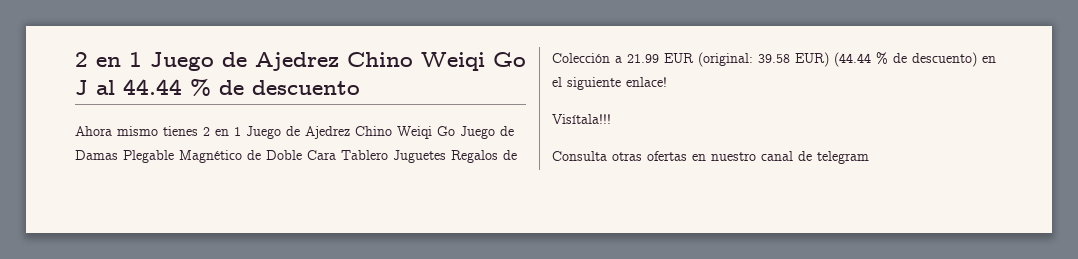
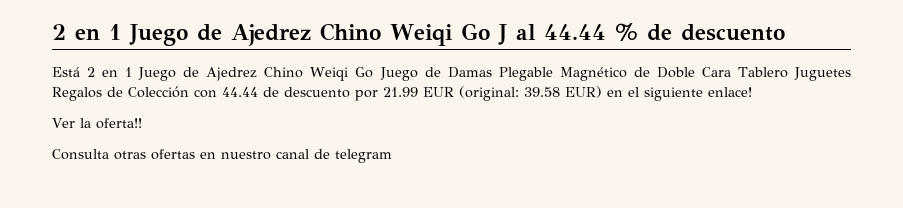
- Ahora mismo tienes 2 en 1 Juego de Ajedrez Chino Weiqi Go Juego de Damas Plegable Magnético de Doble Cara Tablero Juguetes Regalos de Colección a 21.99 EUR (original: 39.58 EUR) (44.44 % de descuento) en el siguiente enlace!
+ Está 2 en 1 Juego de Ajedrez Chino Weiqi Go Juego de Damas Plegable Magnético de Doble Cara Tablero Juguetes Regalos de Colección con 44.44 de descuento por 21.99 EUR (original: 39.58 EUR) en el siguiente enlace!
- Visítala!!!
+ Ver la oferta!!

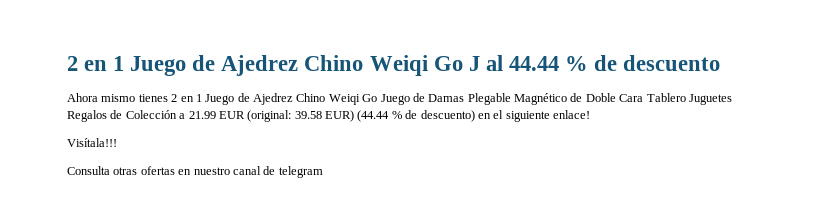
- Está 2 en 1 Juego de Ajedrez Chino Weiqi Go Juego de Damas Plegable Magnético de Doble Cara Tablero Juguetes Regalos de Colección con 44.44 de descuento por 21.99 EUR (original: 39.58 EUR) en el siguiente enlace!
+ Ahora mismo tienes 2 en 1 Juego de Ajedrez Chino Weiqi Go Juego de Damas Plegable Magnético de Doble Cara Tablero Juguetes Regalos de Colección a 21.99 EUR (original: 39.58 EUR) (44.44 % de descuento) en el siguiente enlace!
- Ver la oferta!!
+ Visítala!!!

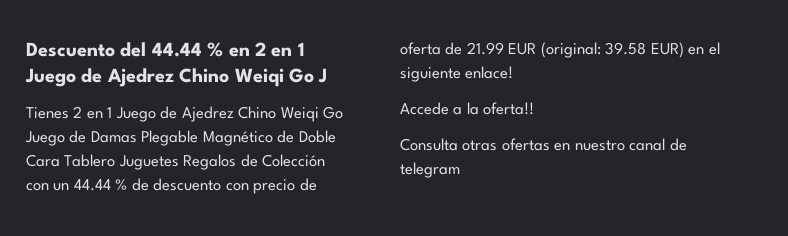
- 2 en 1 Juego de Ajedrez Chino Weiqi Go J al 44.44 % de descuento
- Ahora mismo tienes 2 en 1 Juego de Ajedrez Chino Weiqi Go Juego de Damas Plegable Magnético de Doble Cara Tablero Juguetes Regalos de Colección a 21.99 EUR (original: 39.58 EUR) (44.44 % de descuento) en el siguiente enlace!
+ Descuento del 44.44 % en 2 en 1 Juego de Ajedrez Chino Weiqi Go J
+ Tienes 2 en 1 Juego de Ajedrez Chino Weiqi Go Juego de Damas Plegable Magnético de Doble Cara Tablero Juguetes Regalos de Colección con un 44.44 % de descuento con precio de oferta de 21.99 EUR (original: 39.58 EUR) en el siguiente enlace!
- Visítala!!!
+ Accede a la oferta!!

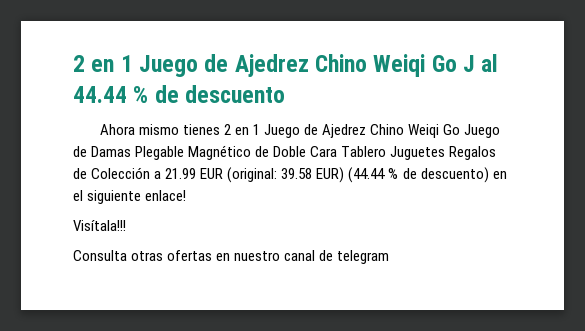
- Descuento del 44.44 % en 2 en 1 Juego de Ajedrez Chino Weiqi Go J
- Tienes 2 en 1 Juego de Ajedrez Chino Weiqi Go Juego de Damas Plegable Magnético de Doble Cara Tablero Juguetes Regalos de Colección con un 44.44 % de descuento con precio de oferta de 21.99 EUR (original: 39.58 EUR) en el siguiente enlace!
+ 2 en 1 Juego de Ajedrez Chino Weiqi Go J al 44.44 % de descuento
+ Ahora mismo tienes 2 en 1 Juego de Ajedrez Chino Weiqi Go Juego de Damas Plegable Magnético de Doble Cara Tablero Juguetes Regalos de Colección a 21.99 EUR (original: 39.58 EUR) (44.44 % de descuento) en el siguiente enlace!
- Accede a la oferta!!
+ Visítala!!!

